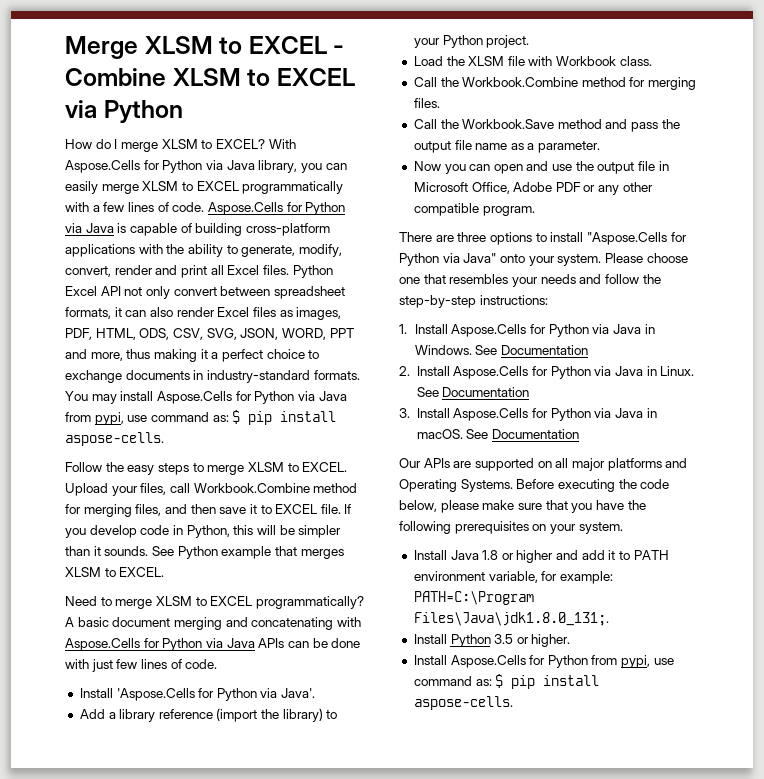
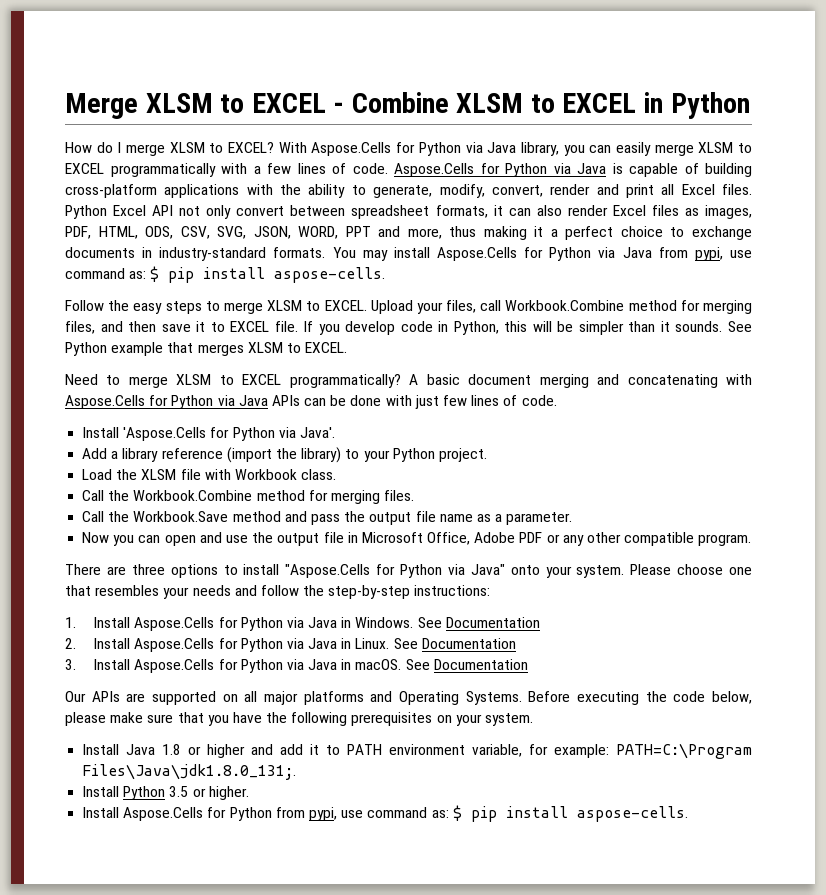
- Merge XLSM to EXCEL - Combine XLSM to EXCEL via Python
+ Merge XLSM to EXCEL - Combine XLSM to EXCEL in Python

